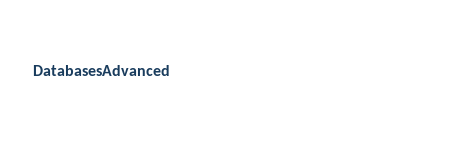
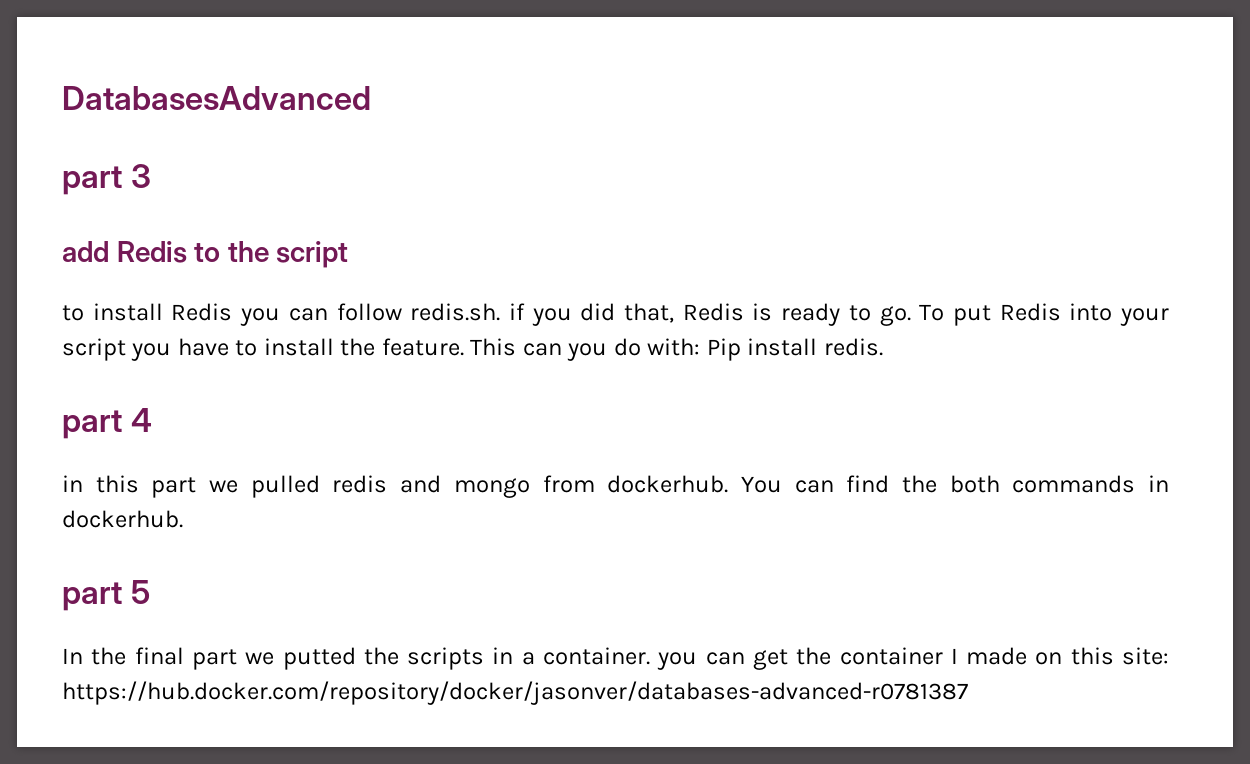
+ part 3
+ add Redis to the script
+ to install Redis you can follow redis.sh. if you did that, Redis is ready to go. To put Redis into your script you have to install the feature. This can you do with: Pip install redis.
+ part 4
+ in this part we pulled redis and mongo from dockerhub. You can find the both commands in dockerhub.
+ part 5
+ In the final part we putted the scripts in a container. you can get the container I made on this site: https://hub.docker.com/repository/docker/jasonver/databases-advanced-r0781387

